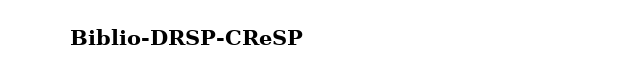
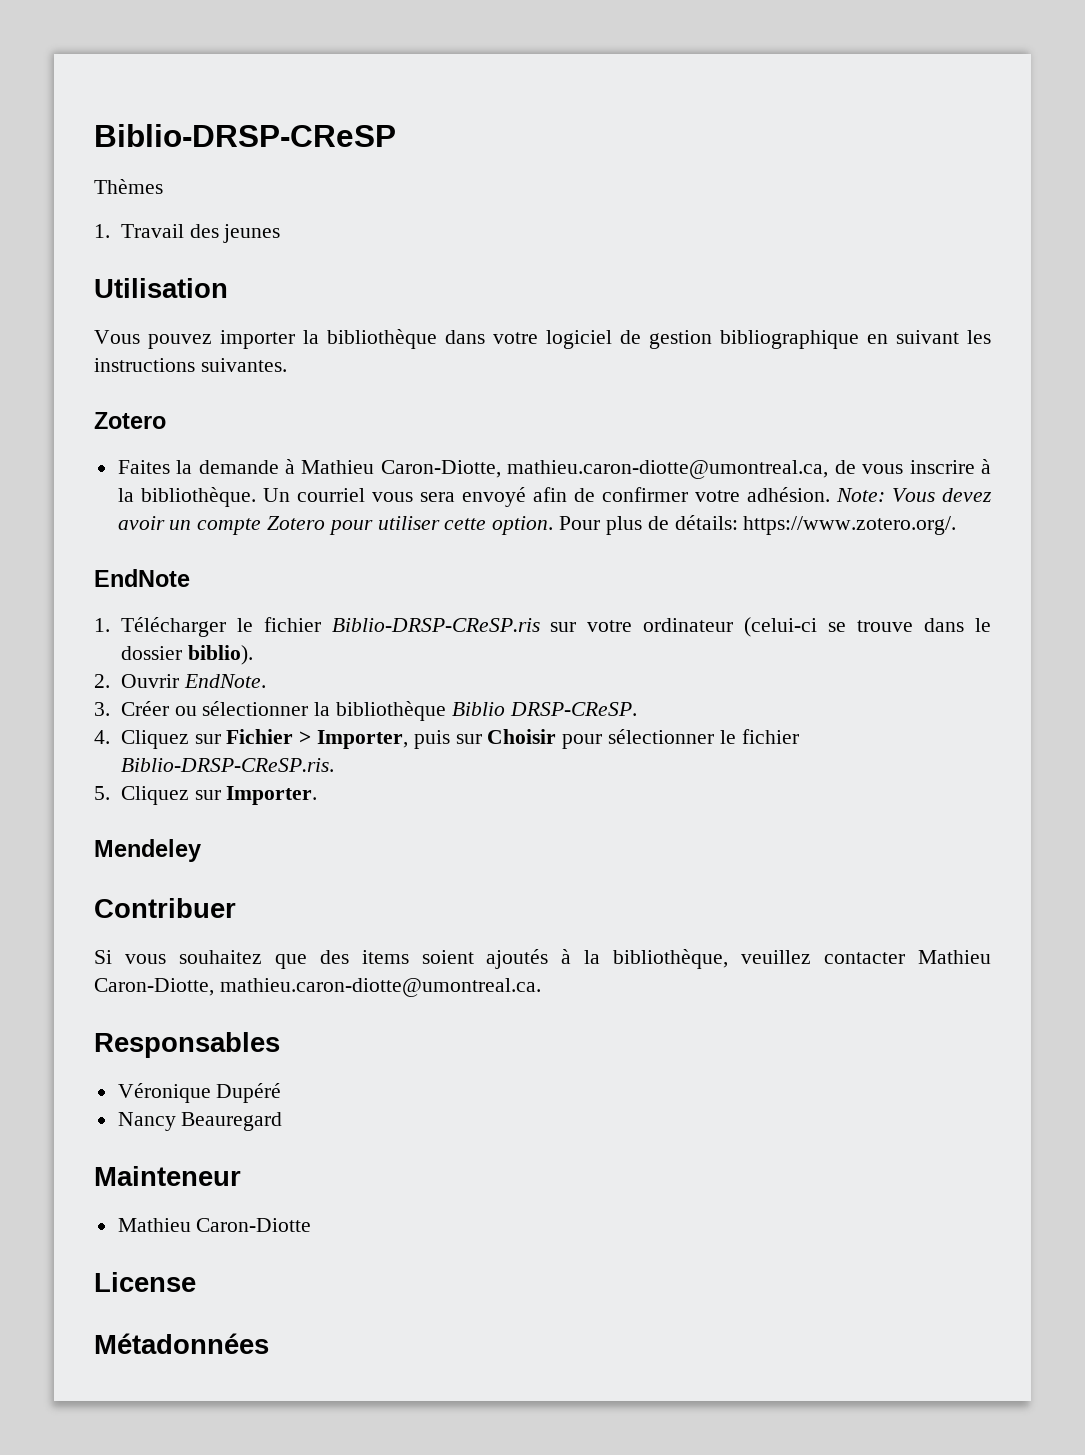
+ Thèmes
+ 1. Travail des jeunes
+ Utilisation
+ Vous pouvez importer la bibliothèque dans votre logiciel de gestion bibliographique en suivant les instructions suivantes.
+ Zotero
+ Faites la demande à Mathieu Caron-Diotte, mathieu.caron-diotte@umontreal.ca, de vous inscrire à la bibliothèque. Un courriel vous sera envoyé afin de confirmer votre adhésion. Note: Vous devez avoir un compte Zotero pour utiliser cette option. Pour plus de détails: https://www.zotero.org/.
+ EndNote
+ 1. Télécharger le fichier Biblio-DRSP-CReSP.ris sur votre ordinateur (celui-ci se trouve dans le dossier biblio).
+ 2. Ouvrir EndNote.
+ 3. Créer ou sélectionner la bibliothèque Biblio DRSP-CReSP.
+ 4. Cliquez sur Fichier > Importer, puis sur Choisir pour sélectionner le fichier Biblio-DRSP-CReSP.ris.
+ 5. Cliquez sur Importer.
+ Mendeley
+ Contribuer
+ Si vous souhaitez que des items soient ajoutés à la bibliothèque, veuillez contacter Mathieu Caron-Diotte, mathieu.caron-diotte@umontreal.ca.
+ Responsables
+ Véronique Dupéré
+ Nancy Beauregard
+ Mainteneur
+ Mathieu Caron-Diotte
+ License
+ Métadonnées

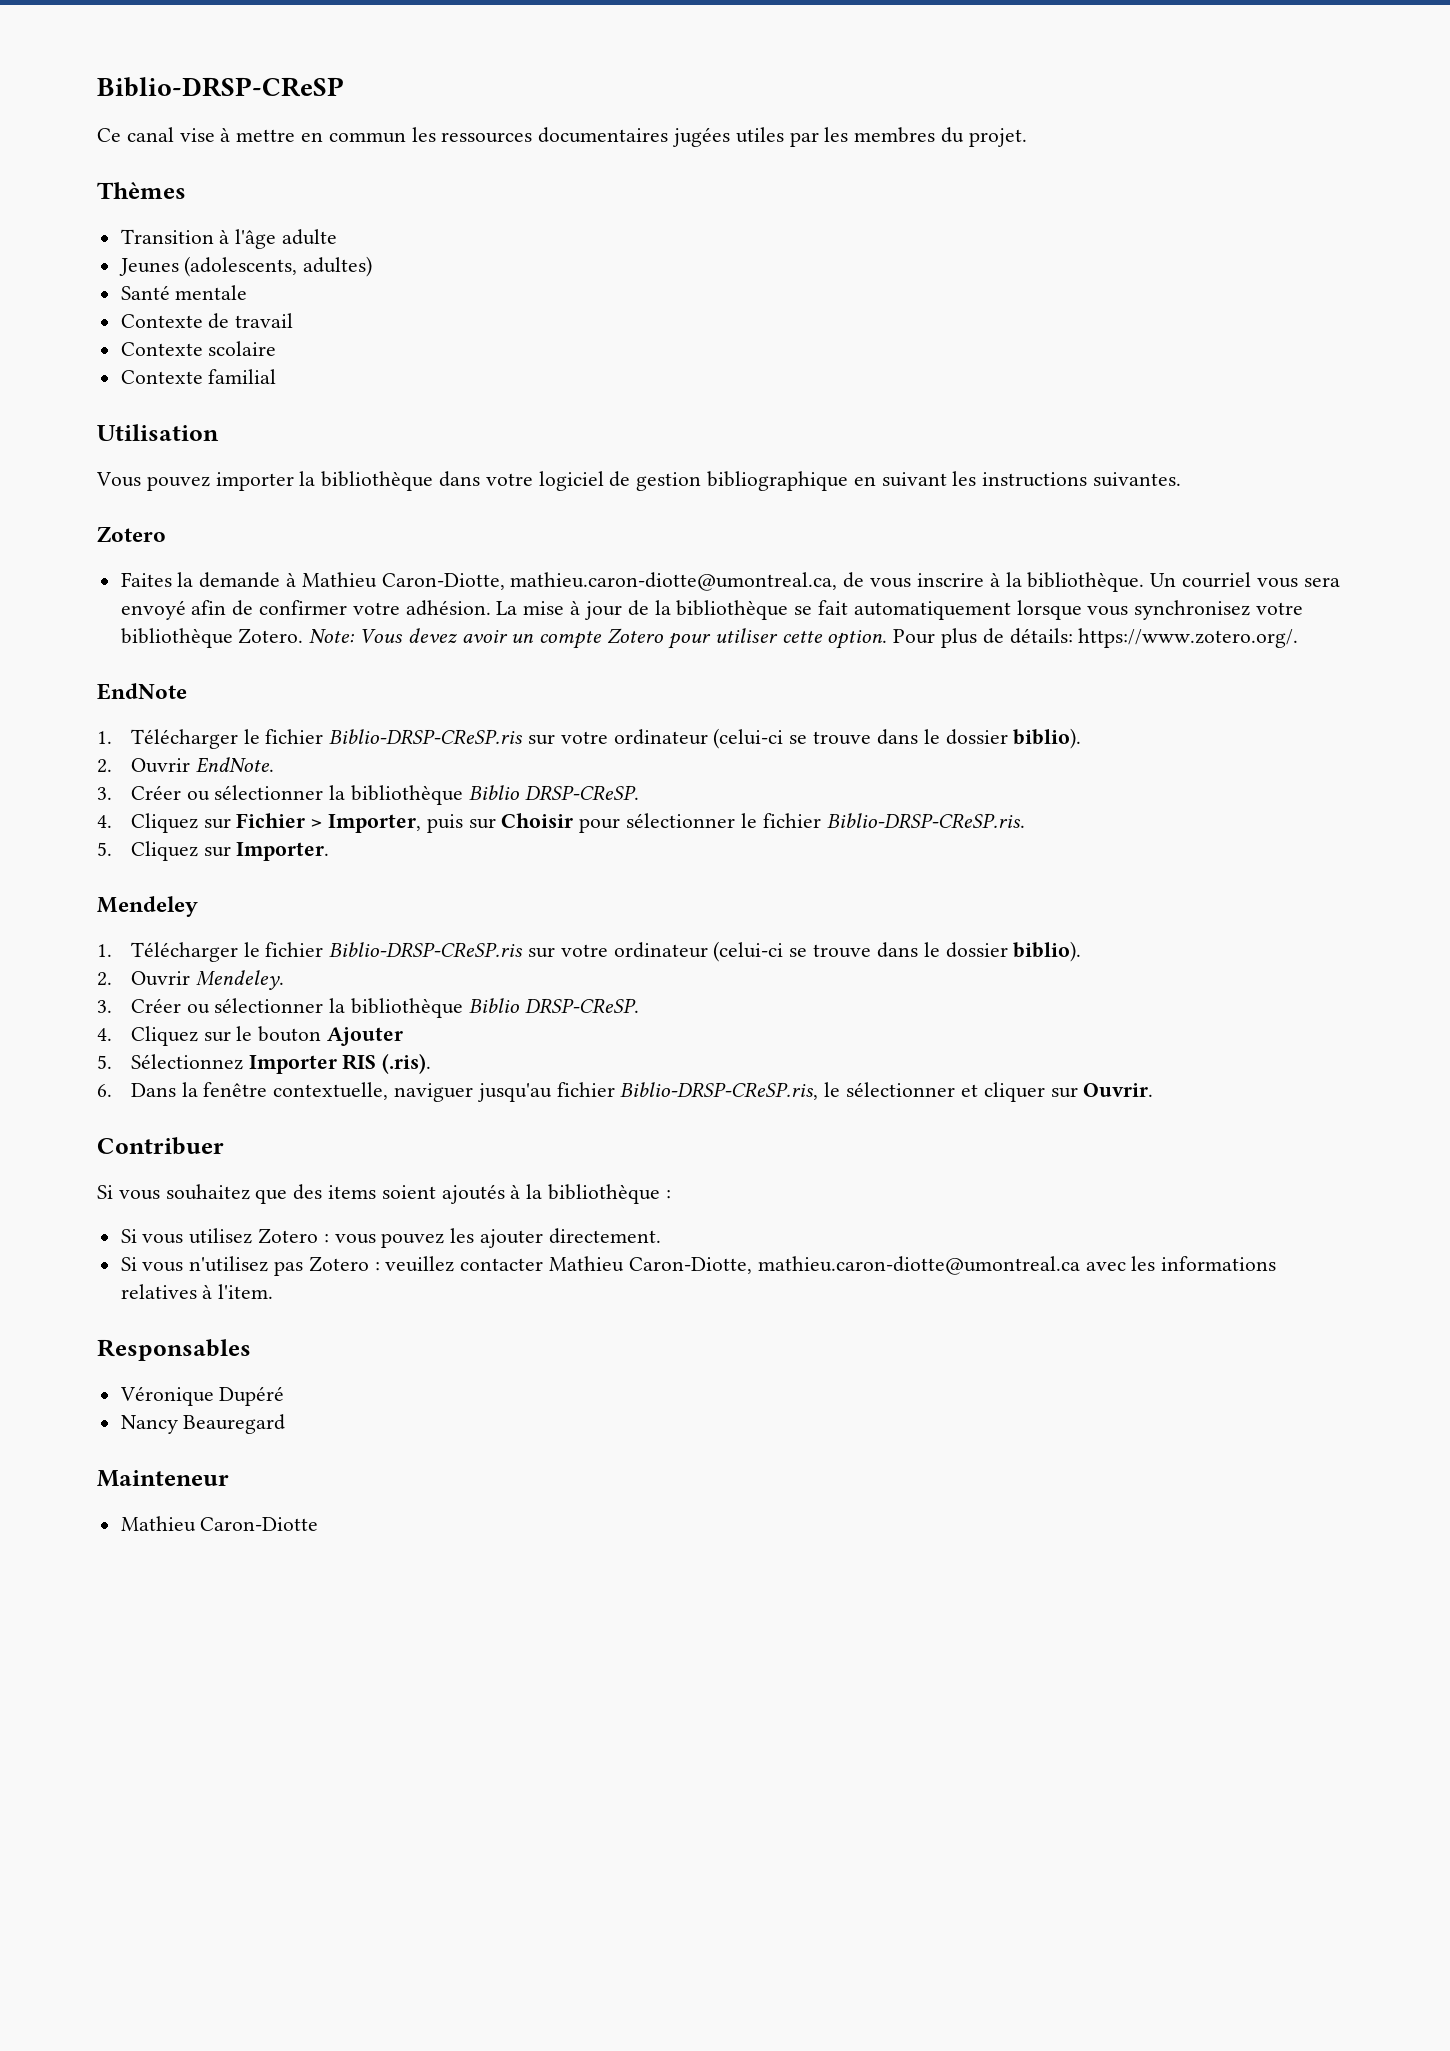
+ Ce canal vise à mettre en commun les ressources documentaires jugées utiles par les membres du projet.
  Thèmes
- 1. Travail des jeunes
+ Transition à l'âge adulte
+ Jeunes (adolescents, adultes)
+ Santé mentale
+ Contexte de travail
+ Contexte scolaire
+ Contexte familial
+ La mise à jour de la bibliothèque se fait automatiquement lorsque vous synchronisez votre bibliothèque Zotero.
  Mendeley
+ 1. Télécharger le fichier Biblio-DRSP-CReSP.ris sur votre ordinateur (celui-ci se trouve dans le dossier biblio).
+ 2. Ouvrir Mendeley.
+ 3. Créer ou sélectionner la bibliothèque Biblio DRSP-CReSP.
+ 4. Cliquez sur le bouton Ajouter
+ 5. Sélectionnez Importer RIS (.ris).
+ 6. Dans la fenêtre contextuelle, naviguer jusqu'au fichier Biblio-DRSP-CReSP.ris, le sélectionner et cliquer sur Ouvrir.
- Si vous souhaitez que des items soient ajoutés à la bibliothèque, veuillez contacter Mathieu Caron-Diotte, mathieu.caron-diotte@umontreal.ca.
+ Si vous souhaitez que des items soient ajoutés à la bibliothèque :
+ Si vous utilisez Zotero : vous pouvez les ajouter directement.
+ Si vous n'utilisez pas Zotero : veuillez contacter Mathieu Caron-Diotte, mathieu.caron-diotte@umontreal.ca avec les informations relatives à l'item.
- License
- Métadonnées

